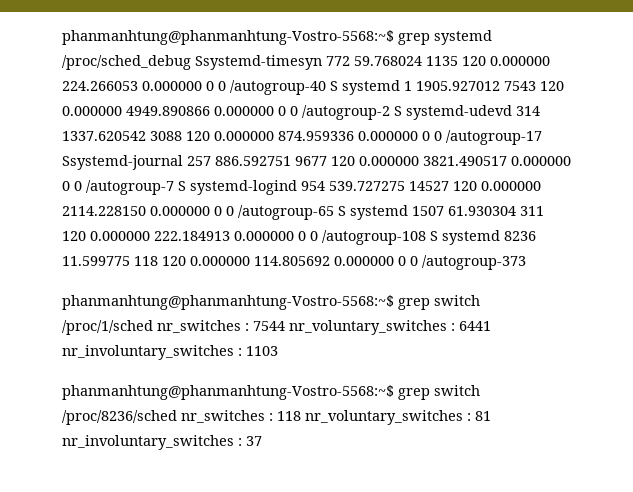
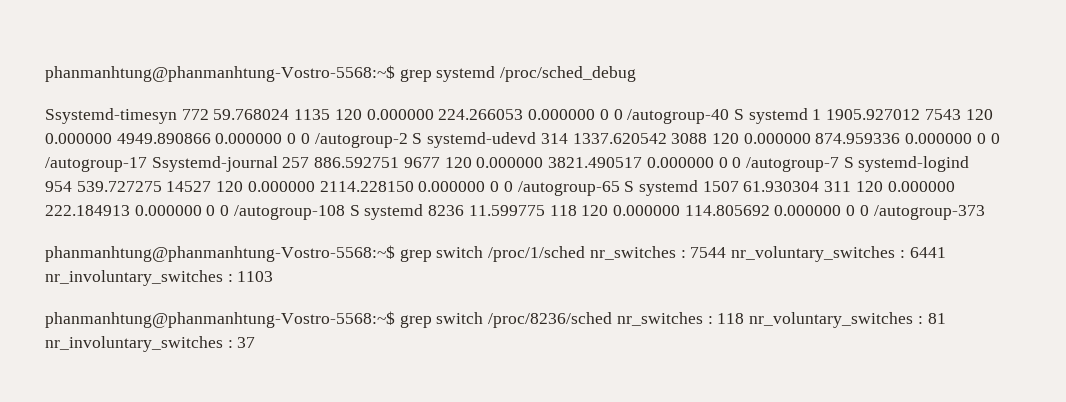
- phanmanhtung@phanmanhtung-Vostro-5568:~$ grep systemd /proc/sched_debug Ssystemd-timesyn 772 59.768024 1135 120 0.000000 224.266053 0.000000 0 0 /autogroup-40 S systemd 1 1905.927012 7543 120 0.000000 4949.890866 0.000000 0 0 /autogroup-2 S systemd-udevd 314 1337.620542 3088 120 0.000000 874.959336 0.000000 0 0 /autogroup-17 Ssystemd-journal 257 886.592751 9677 120 0.000000 3821.490517 0.000000 0 0 /autogroup-7 S systemd-logind 954 539.727275 14527 120 0.000000 2114.228150 0.000000 0 0 /autogroup-65 S systemd 1507 61.930304 311 120 0.000000 222.184913 0.000000 0 0 /autogroup-108 S systemd 8236 11.599775 118 120 0.000000 114.805692 0.000000 0 0 /autogroup-373
+ phanmanhtung@phanmanhtung-Vostro-5568:~$ grep systemd /proc/sched_debug
+ Ssystemd-timesyn 772 59.768024 1135 120 0.000000 224.266053 0.000000 0 0 /autogroup-40 S systemd 1 1905.927012 7543 120 0.000000 4949.890866 0.000000 0 0 /autogroup-2 S systemd-udevd 314 1337.620542 3088 120 0.000000 874.959336 0.000000 0 0 /autogroup-17 Ssystemd-journal 257 886.592751 9677 120 0.000000 3821.490517 0.000000 0 0 /autogroup-7 S systemd-logind 954 539.727275 14527 120 0.000000 2114.228150 0.000000 0 0 /autogroup-65 S systemd 1507 61.930304 311 120 0.000000 222.184913 0.000000 0 0 /autogroup-108 S systemd 8236 11.599775 118 120 0.000000 114.805692 0.000000 0 0 /autogroup-373

